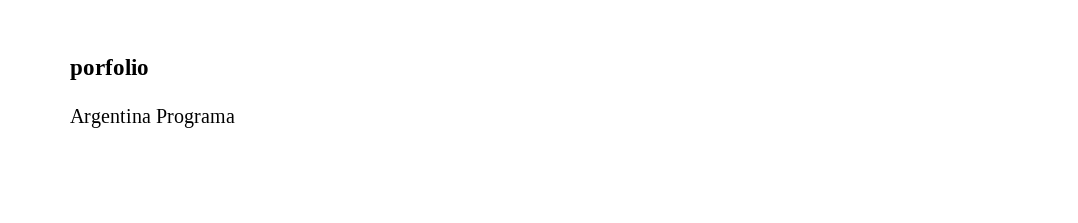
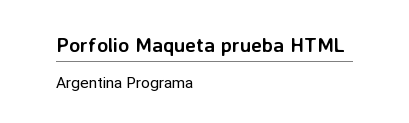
- porfolio
+ Porfolio Maqueta prueba HTML

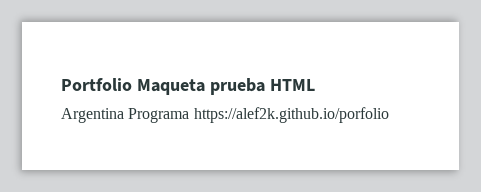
- Porfolio Maqueta prueba HTML
+ Portfolio Maqueta prueba HTML
- Argentina Programa
+ Argentina Programa https://alef2k.github.io/porfolio

